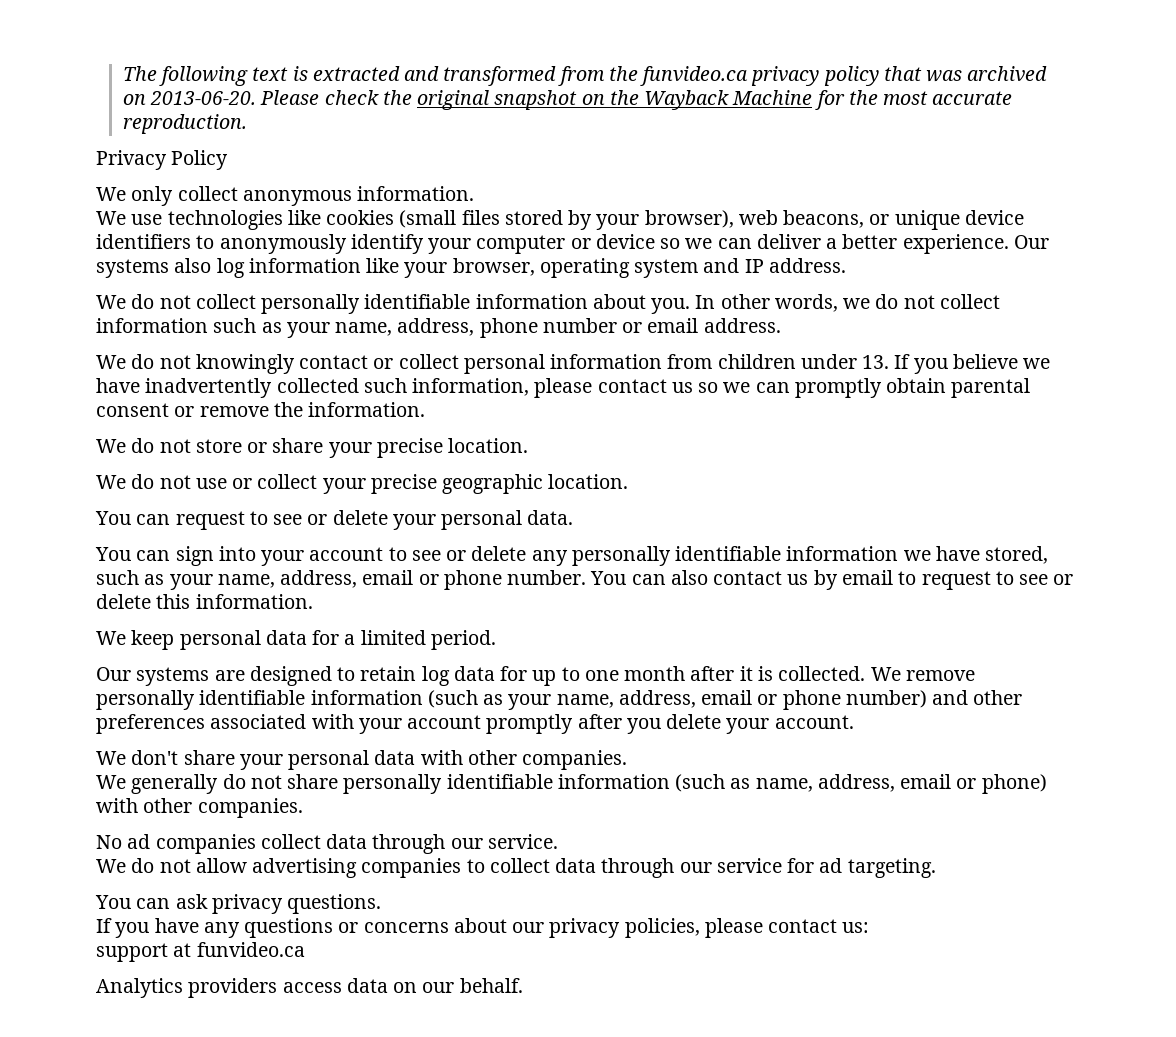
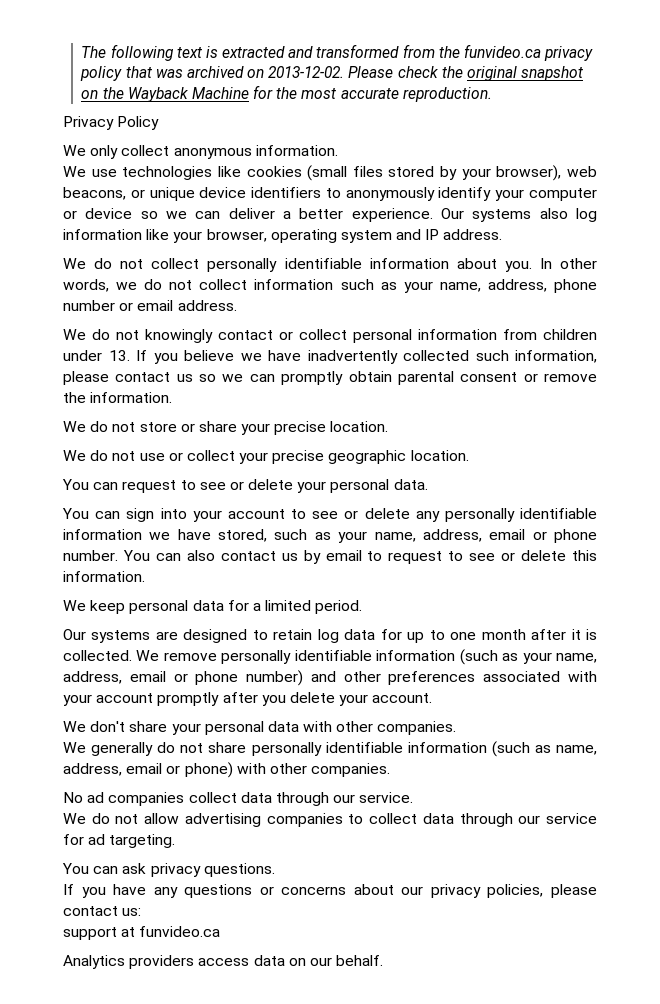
- The following text is extracted and transformed from the funvideo.ca privacy policy that was archived on 2013-06-20.
+ The following text is extracted and transformed from the funvideo.ca privacy policy that was archived on 2013-12-02.

